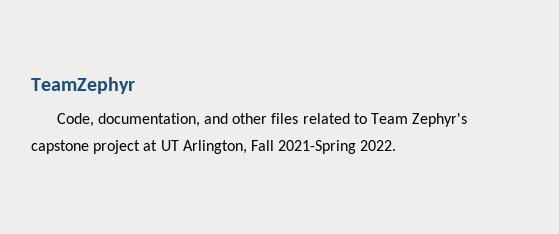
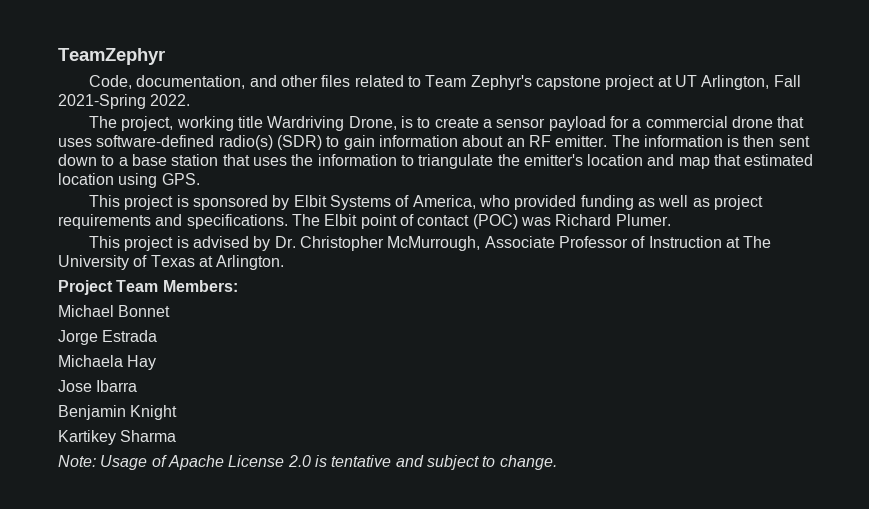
+ The project, working title Wardriving Drone, is to create a sensor payload for a commercial drone that uses software-defined radio(s) (SDR) to gain information about an RF emitter. The information is then sent down to a base station that uses the information to triangulate the emitter's location and map that estimated location using GPS.
+ This project is sponsored by Elbit Systems of America, who provided funding as well as project requirements and specifications. The Elbit point of contact (POC) was Richard Plumer.
+ This project is advised by Dr. Christopher McMurrough, Associate Professor of Instruction at The University of Texas at Arlington.
+ Project Team Members:
+ Michael Bonnet
+ Jorge Estrada
+ Michaela Hay
+ Jose Ibarra
+ Benjamin Knight
+ Kartikey Sharma
+ Note: Usage of Apache License 2.0 is tentative and subject to change.

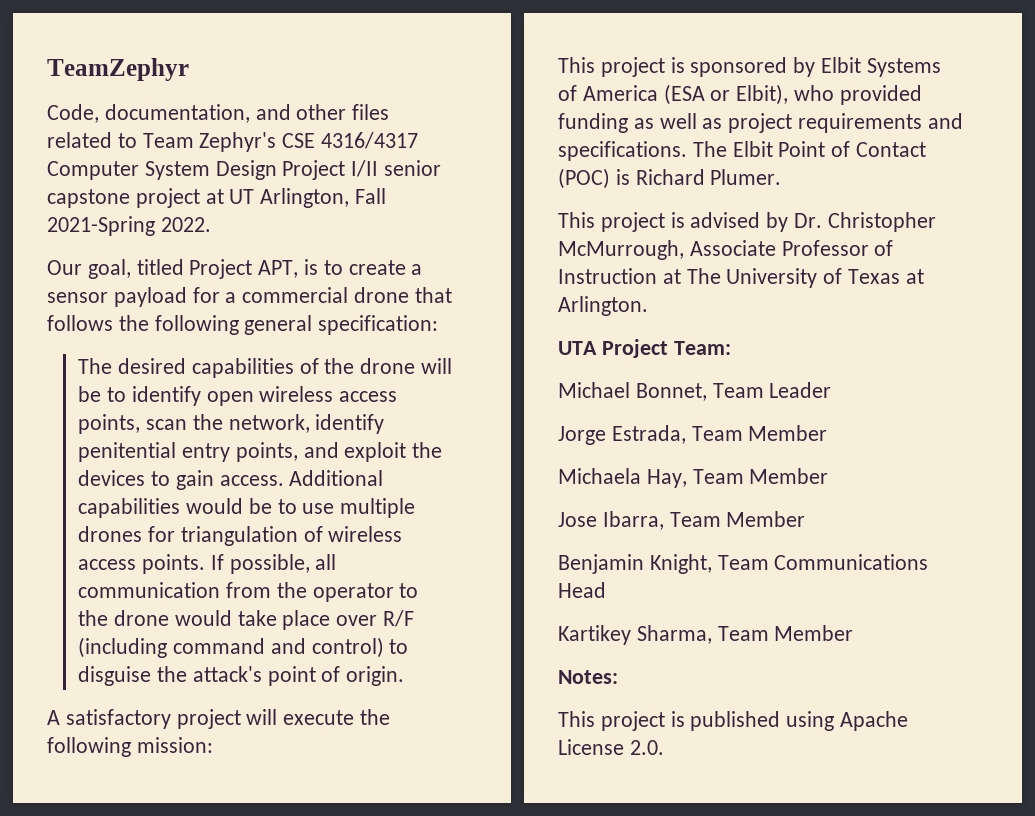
- Code, documentation, and other files related to Team Zephyr's capstone project at UT Arlington, Fall 2021-Spring 2022.
+ Code, documentation, and other files related to Team Zephyr's CSE 4316/4317 Computer System Design Project I/II senior capstone project at UT Arlington, Fall 2021-Spring 2022.
- The project, working title Wardriving Drone, is to create a sensor payload for a commercial drone that uses software-defined radio(s) (SDR) to gain information about an RF emitter. The information is then sent down to a base station that uses the information to triangulate the emitter's location and map that estimated location using GPS.
+ Our goal, titled Project APT, is to create a sensor payload for a commercial drone that follows the following general specification:
+ The desired capabilities of the drone will be to identify open wireless access points, scan the network, identify penitential entry points, and exploit the devices to gain access. Additional capabilities would be to use multiple drones for triangulation of wireless access points. If possible, all communication from the operator to the drone would take place over R/F (including command and control) to disguise the attack's point of origin.
+ A satisfactory project will execute the following mission:
- This project is sponsored by Elbit Systems of America, who provided funding as well as project requirements and specifications.
+ This project is sponsored by Elbit Systems of America (ESA or Elbit), who provided funding as well as project requirements and specifications.
- The Elbit point of contact (POC) was Richard Plumer.
+ The Elbit Point of Contact (POC) is Richard Plumer.
- Project Team Members:
- Michael Bonnet
- Jorge Estrada
- Michaela Hay
- Jose Ibarra
- Benjamin Knight
- Kartikey Sharma
- Note: Usage of Apache License 2.0 is tentative and subject to change.
+ UTA Project Team:
+ Michael Bonnet, Team Leader
+ Jorge Estrada, Team Member
+ Michaela Hay, Team Member
+ Jose Ibarra, Team Member
+ Benjamin Knight, Team Communications Head
+ Kartikey Sharma, Team Member
+ Notes:
+ This project is published using Apache License 2.0.

